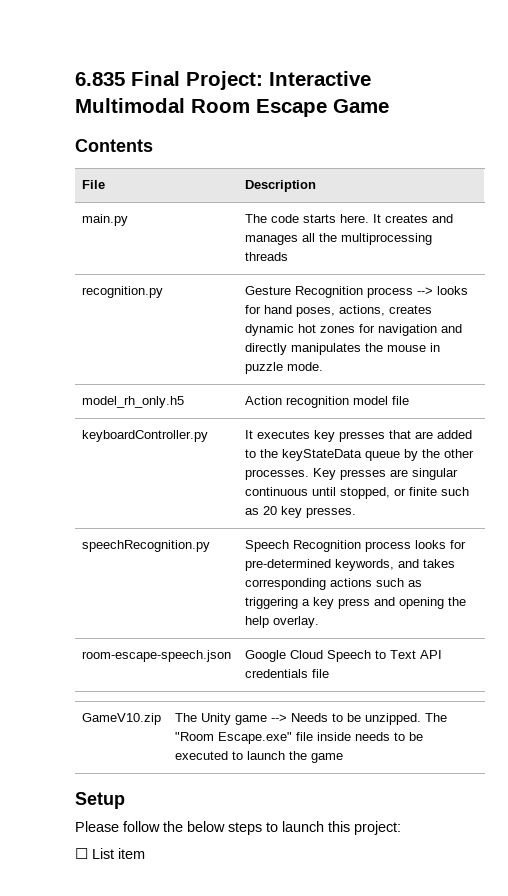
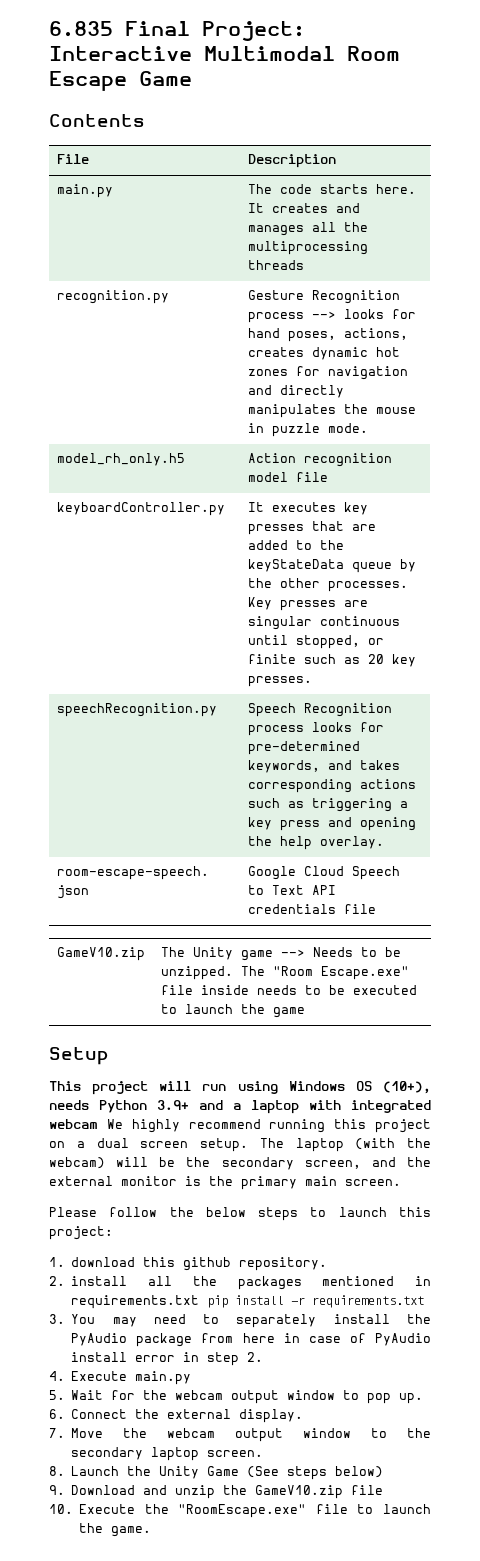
+ This project will run using Windows OS (10+), needs Python 3.9+ and a laptop with integrated webcam We highly recommend running this project on a dual screen setup. The laptop (with the webcam) will be the secondary screen, and the external monitor is the primary main screen.
- ☐ List item
+ 1. download this github repository.
+ 2. install all the packages mentioned in requirements.txt pip install -r requirements.txt
+ 3. You may need to separately install the PyAudio package from here in case of PyAudio install error in step 2.
+ 4. Execute main.py
+ 5. Wait for the webcam output window to pop up.
+ 6. Connect the external display.
+ 7. Move the webcam output window to the secondary laptop screen.
+ 8. Launch the Unity Game (See steps below)
+ 9. Download and unzip the GameV10.zip file
+ 10. Execute the "RoomEscape.exe" file to launch the game.

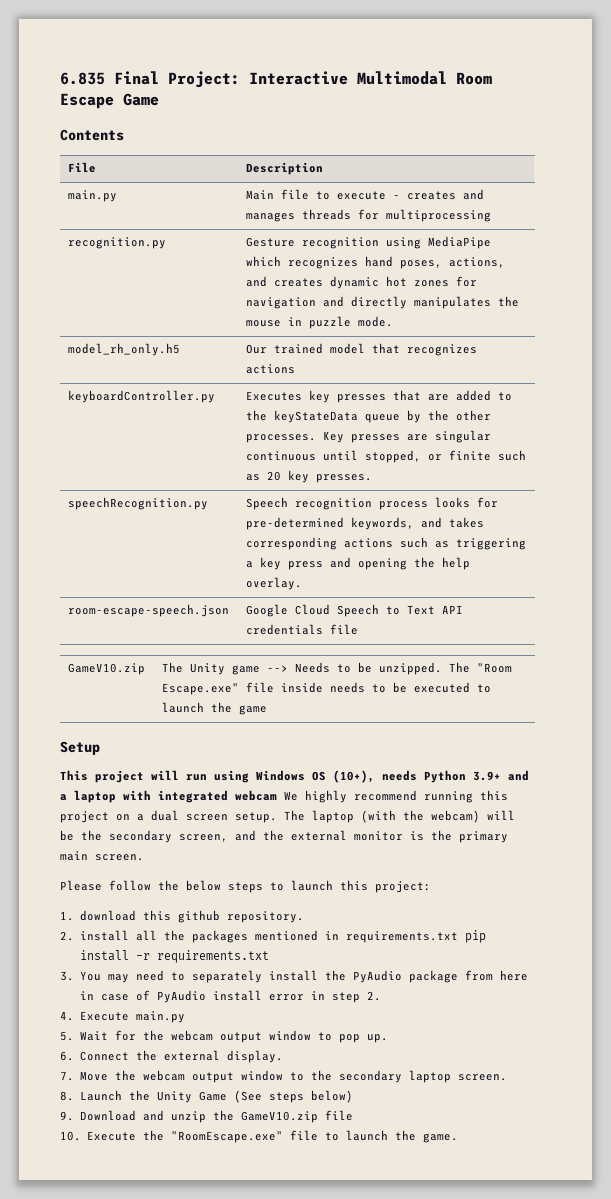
- main.py | The code starts here. It creates and manages all the multiprocessing threads
+ main.py | Main file to execute - creates and manages threads for multiprocessing
- recognition.py | Gesture Recognition process --> looks for hand poses, actions, creates dynamic hot zones for navigation and directly manipulates the mouse in puzzle mode.
+ recognition.py | Gesture recognition using MediaPipe which recognizes hand poses, actions, and creates dynamic hot zones for navigation and directly manipulates the mouse in puzzle mode.
- model_rh_only.h5 | Action recognition model file
+ model_rh_only.h5 | Our trained model that recognizes actions
- keyboardController.py | It executes key presses that are added to the keyStateData queue by the other processes. Key presses are singular continuous until stopped, or finite such as 20 key presses.
+ keyboardController.py | Executes key presses that are added to the keyStateData queue by the other processes. Key presses are singular continuous until stopped, or finite such as 20 key presses.
- speechRecognition.py | Speech Recognition process looks for pre-determined keywords, and takes corresponding actions such as triggering a key press and opening the help overlay.
+ speechRecognition.py | Speech recognition process looks for pre-determined keywords, and takes corresponding actions such as triggering a key press and opening the help overlay.

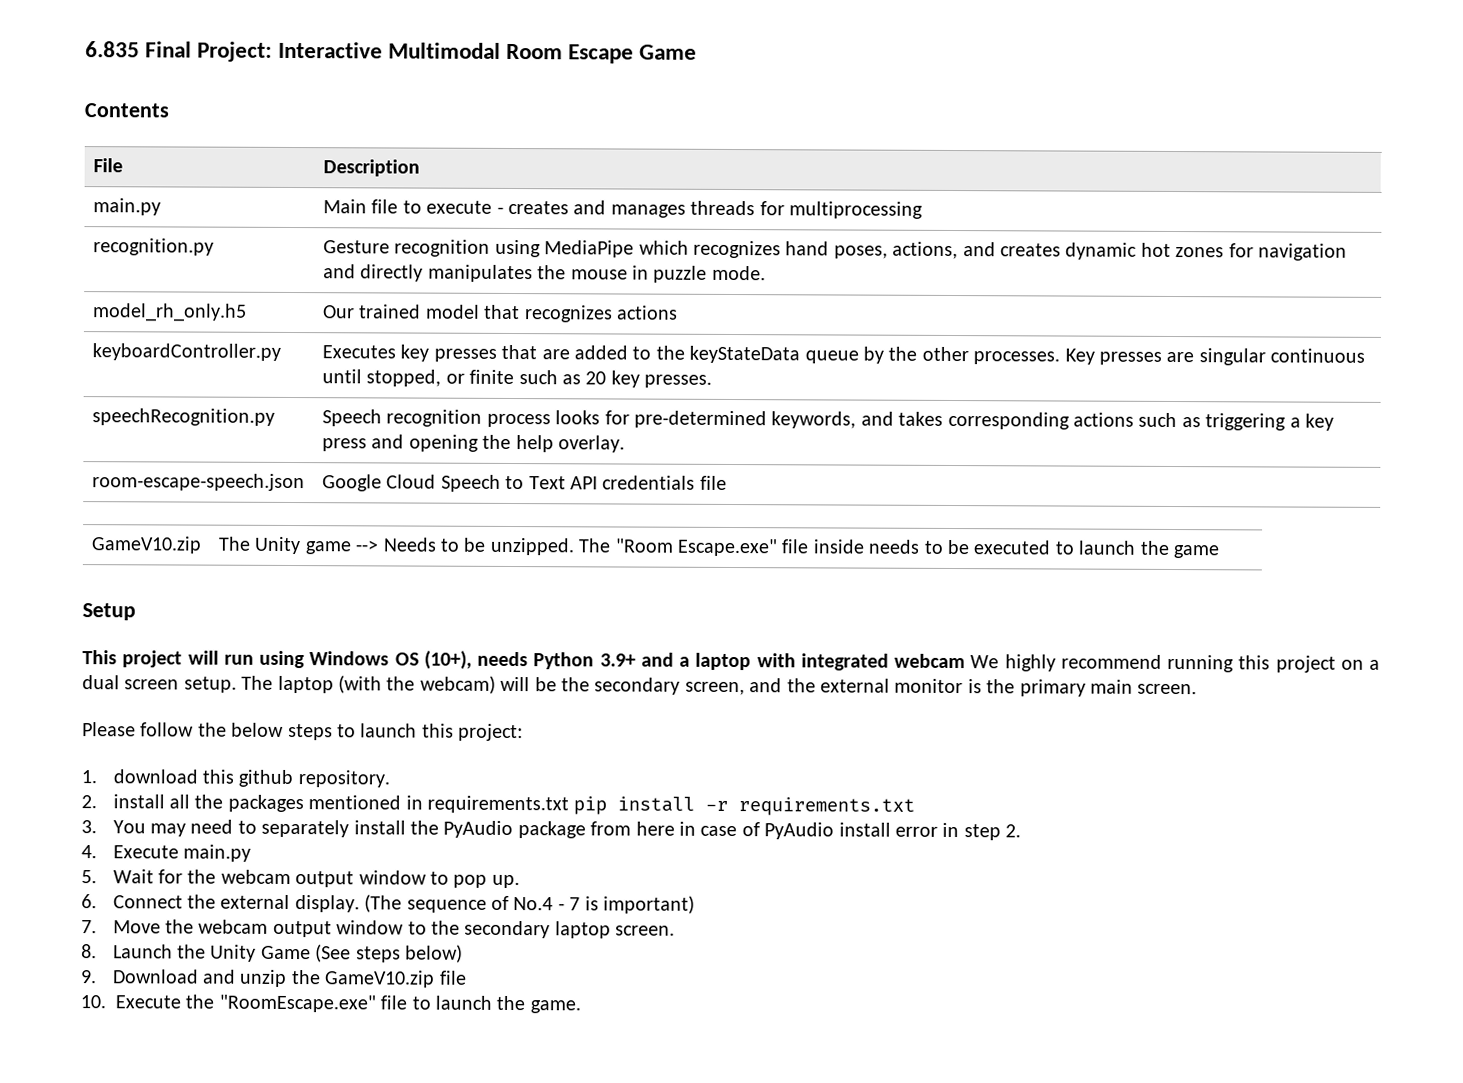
+ (The sequence of No.4 - 7 is important)

